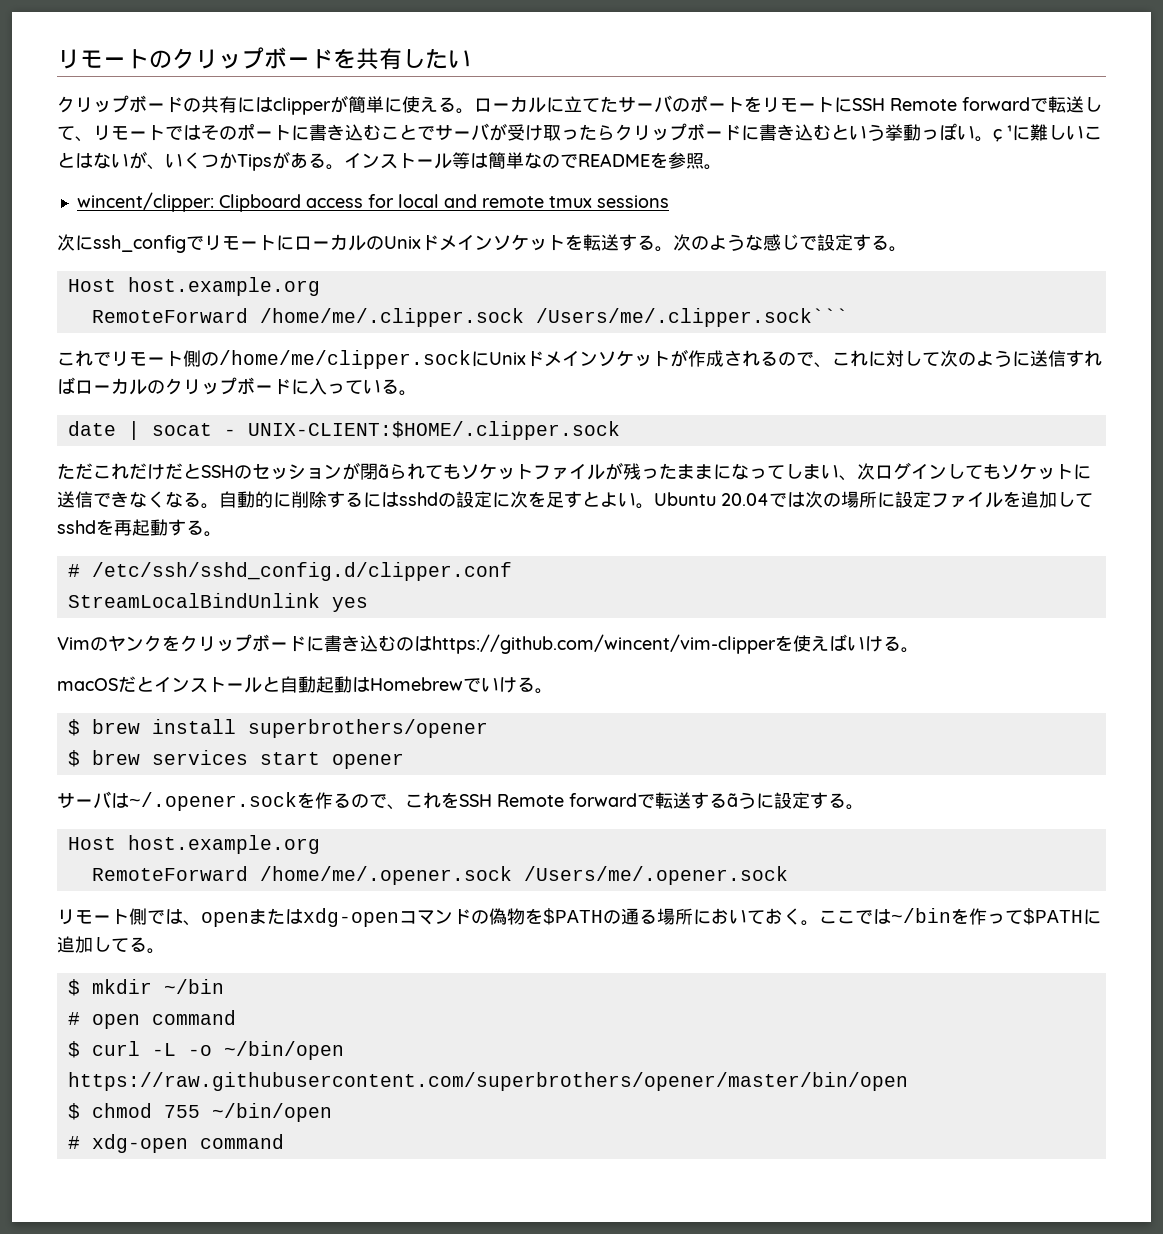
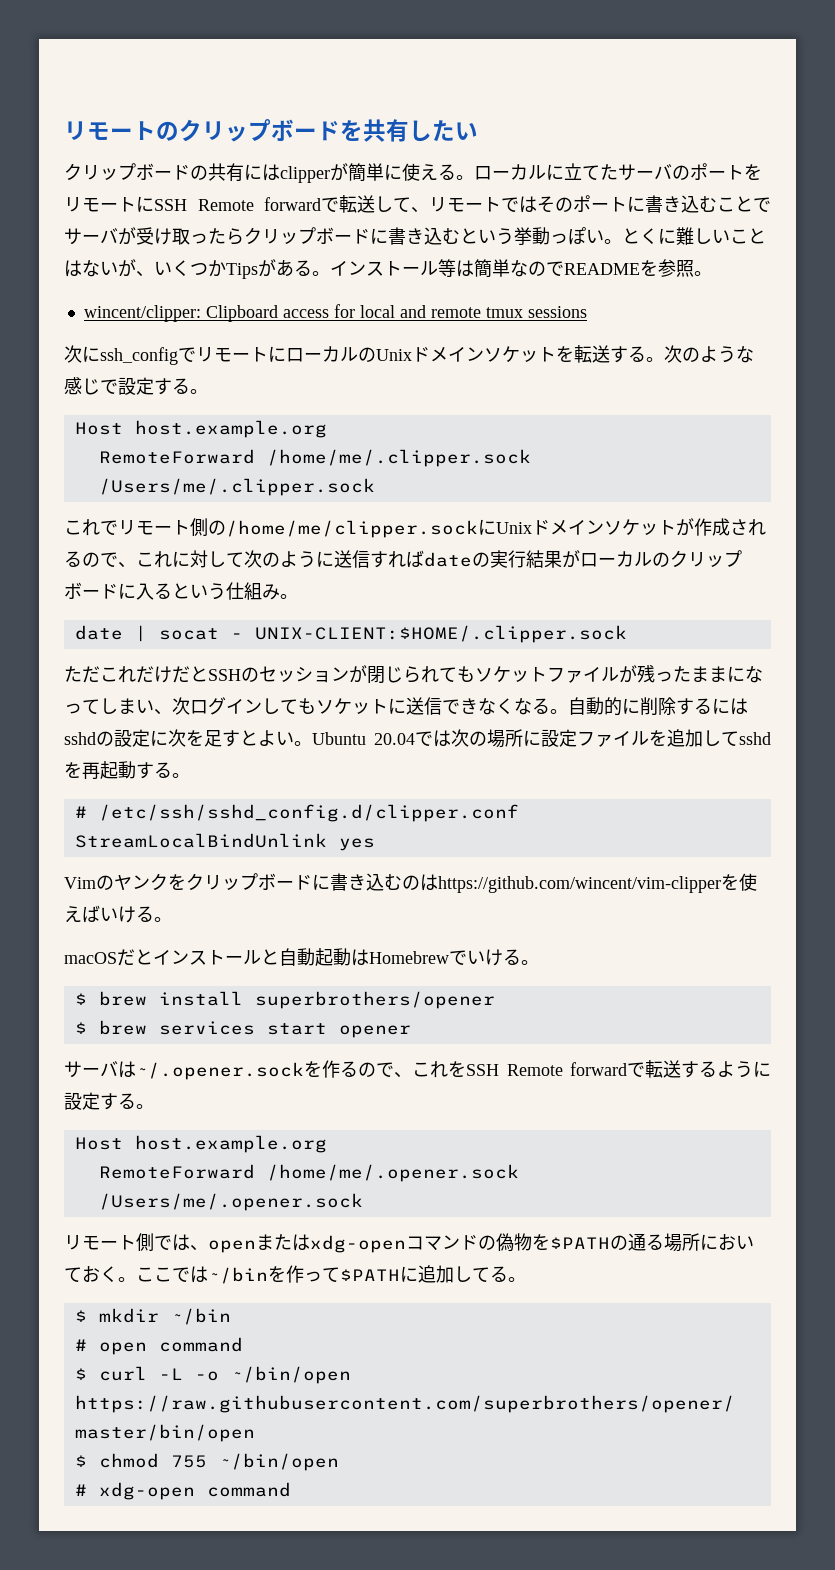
- ローカルに立てたサーバのポートをリモートにSSH Remote forwardで転送して、リモートではそのポートに書き込むことでサーバが受け取ったらクリップボードに書き込むという挙動っぽい。ç ¹に難しいことはないが、いくつかTipsがある。
+ ローカルに立てたサーバのポートをリモートにSSH Remote forwardで転送して、リモートではそのポートに書き込むことでサーバが受け取ったらクリップボードに書き込むという挙動っぽい。とくに難しいことはないが、いくつかTipsがある。
- RemoteForward /home/me/.clipper.sock /Users/me/.clipper.sock```
+ RemoteForward /home/me/.clipper.sock /Users/me/.clipper.sock
- これでリモート側の/home/me/clipper.sockにUnixドメインソケットが作成されるので、これに対して次のように送信すればローカルのクリップボードに入っている。
+ これでリモート側の/home/me/clipper.sockにUnixドメインソケットが作成されるので、これに対して次のように送信すればdateの実行結果がローカルのクリップボードに入るという仕組み。
- ただこれだけだとSSHのセッションが閉ãられてもソケットファイルが残ったままになってしまい、次ログインしてもソケットに送信できなくなる。
+ ただこれだけだとSSHのセッションが閉じられてもソケットファイルが残ったままになってしまい、次ログインしてもソケットに送信できなくなる。
- サーバは~/.opener.sockを作るので、これをSSH Remote forwardで転送するãうに設定する。
+ サーバは~/.opener.sockを作るので、これをSSH Remote forwardで転送するように設定する。

